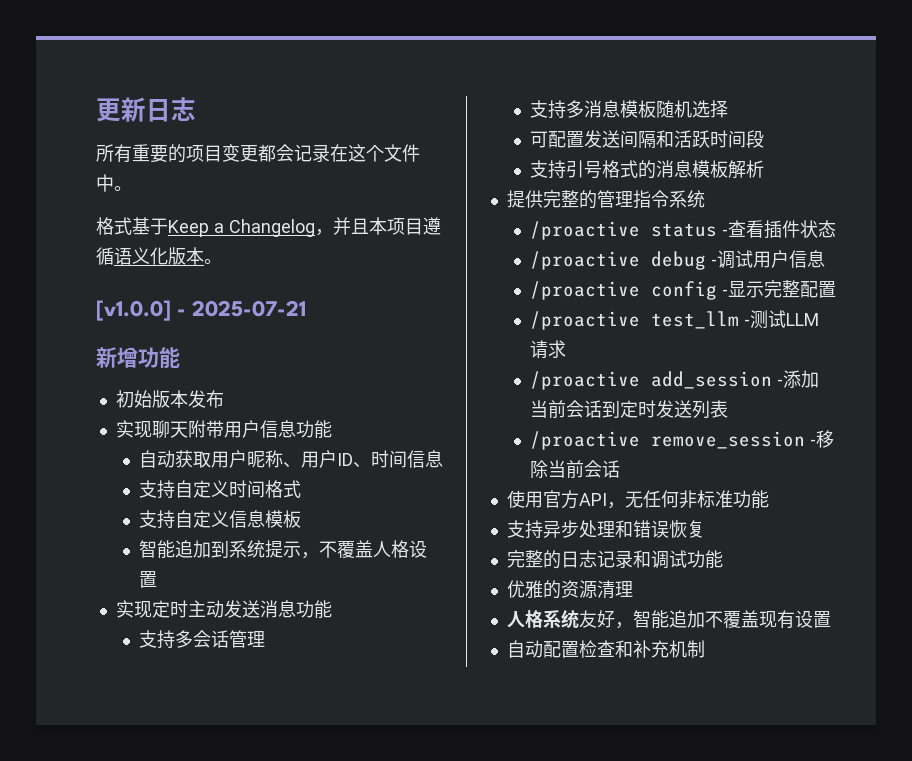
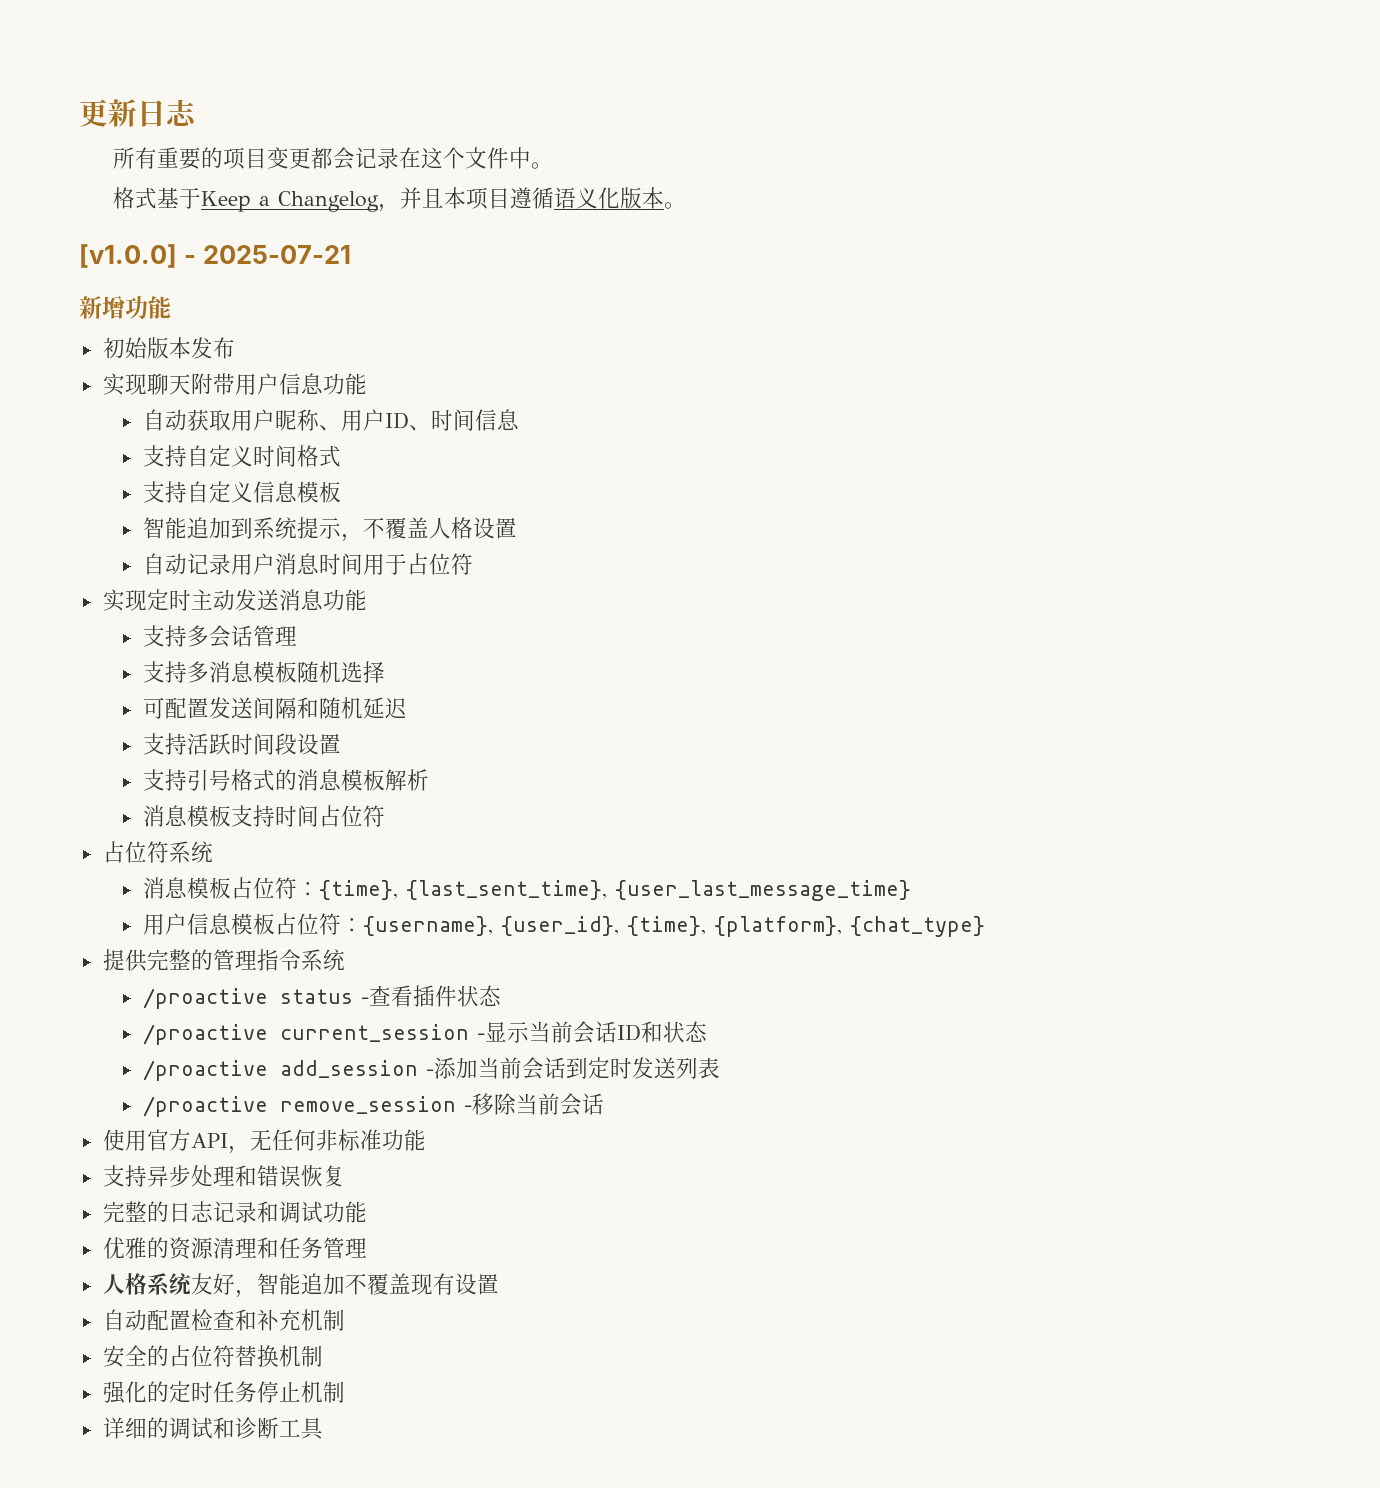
+ 自动记录用户消息时间用于占位符
- 可配置发送间隔和活跃时间段
+ 可配置发送间隔和随机延迟
+ 支持活跃时间段设置
+ 消息模板支持时间占位符
+ 占位符系统
+ 消息模板占位符：{time}, {last_sent_time}, {user_last_message_time}
+ 用户信息模板占位符：{username}, {user_id}, {time}, {platform}, {chat_type}
- /proactive debug -调试用户信息
- /proactive config -显示完整配置
- /proactive test_llm -测试LLM请求
+ /proactive current_session -显示当前会话ID和状态
- 优雅的资源清理
+ 优雅的资源清理和任务管理
+ 安全的占位符替换机制
+ 强化的定时任务停止机制
+ 详细的调试和诊断工具

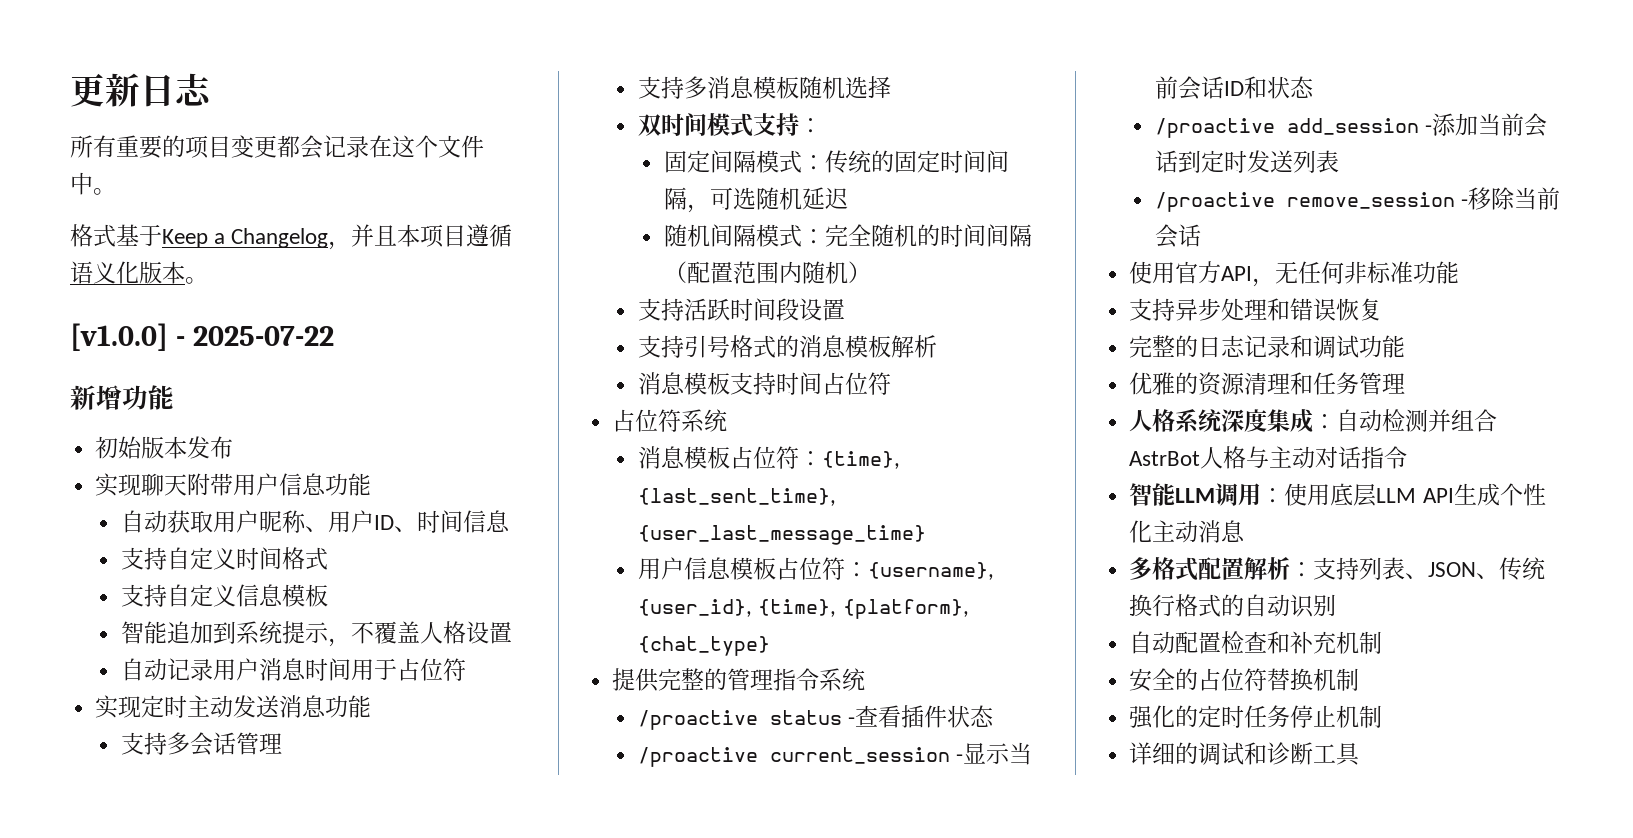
- [v1.0.0] - 2025-07-21
+ [v1.0.0] - 2025-07-22
- 可配置发送间隔和随机延迟
+ 双时间模式支持：
+ 固定间隔模式：传统的固定时间间隔，可选随机延迟
+ 随机间隔模式：完全随机的时间间隔（配置范围内随机）
- 人格系统友好，智能追加不覆盖现有设置
+ 人格系统深度集成：自动检测并组合AstrBot人格与主动对话指令
+ 智能LLM调用：使用底层LLM API生成个性化主动消息
+ 多格式配置解析：支持列表、JSON、传统换行格式的自动识别

